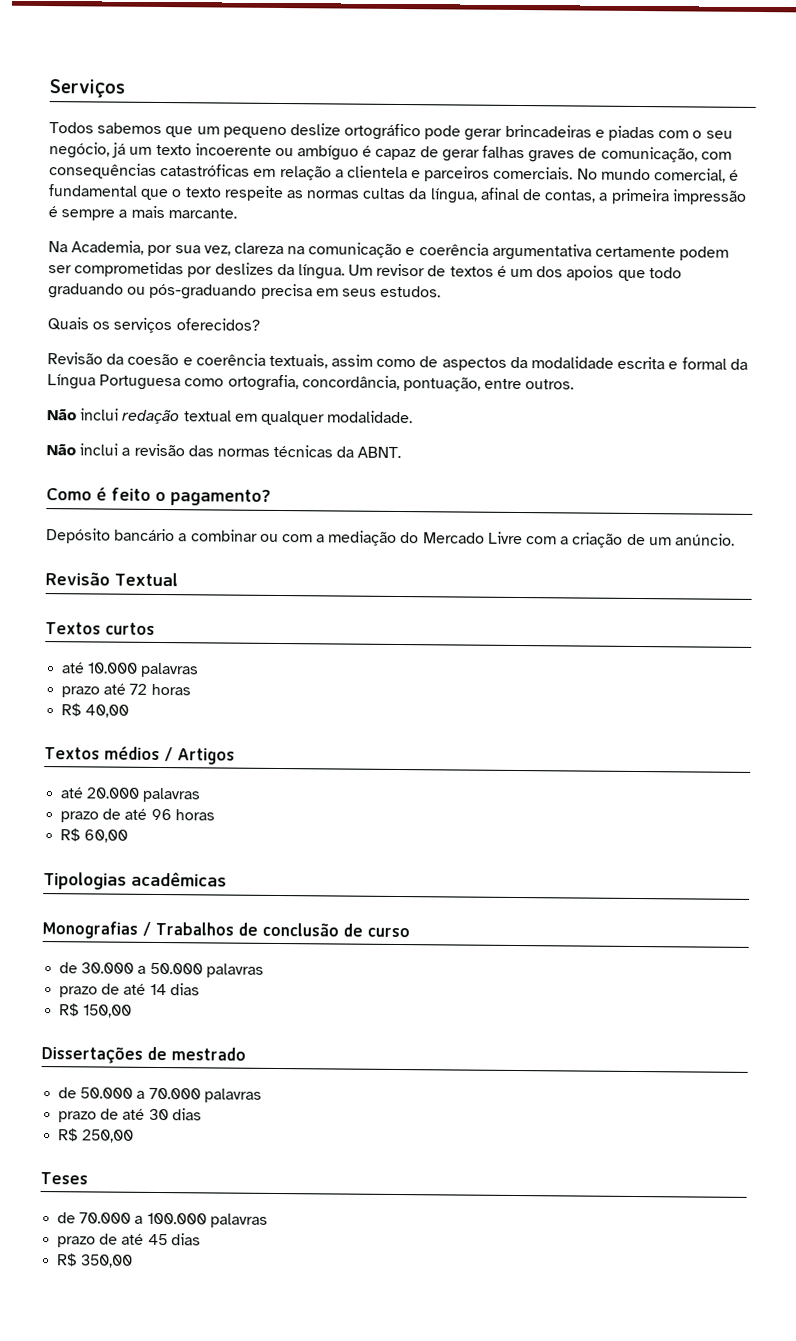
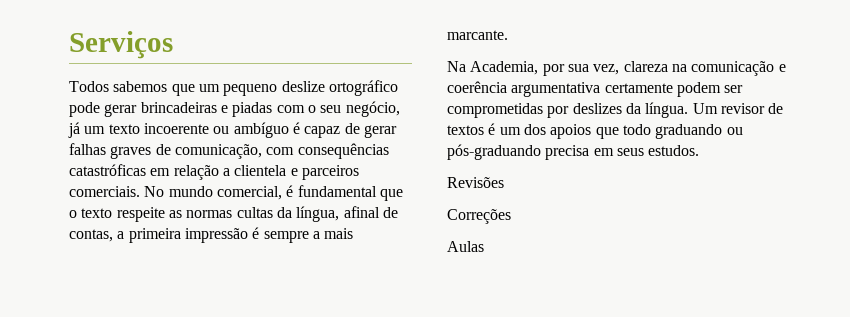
- Quais os serviços oferecidos?
- Revisão da coesão e coerência textuais, assim como de aspectos da modalidade escrita e formal da Língua Portuguesa como ortografia, concordância, pontuação, entre outros.
- Não inclui redação textual em qualquer modalidade.
- Não inclui a revisão das normas técnicas da ABNT.
- Como é feito o pagamento?
- Depósito bancário a combinar ou com a mediação do Mercado Livre com a criação de um anúncio.
- Revisão Textual
- Textos curtos
- até 10.000 palavras
- prazo até 72 horas
- R$ 40,00
- Textos médios / Artigos
- até 20.000 palavras
- prazo de até 96 horas
- R$ 60,00
- Tipologias acadêmicas
- Monografias / Trabalhos de conclusão de curso
- de 30.000 a 50.000 palavras
- prazo de até 14 dias
- R$ 150,00
- Dissertações de mestrado
- de 50.000 a 70.000 palavras
- prazo de até 30 dias
- R$ 250,00
- Teses
- de 70.000 a 100.000 palavras
- prazo de até 45 dias
- R$ 350,00
+ Revisões
+ Correções
+ Aulas

